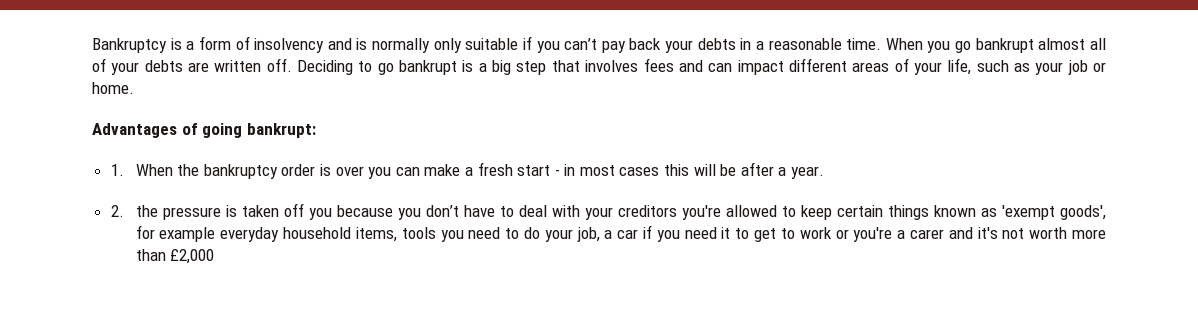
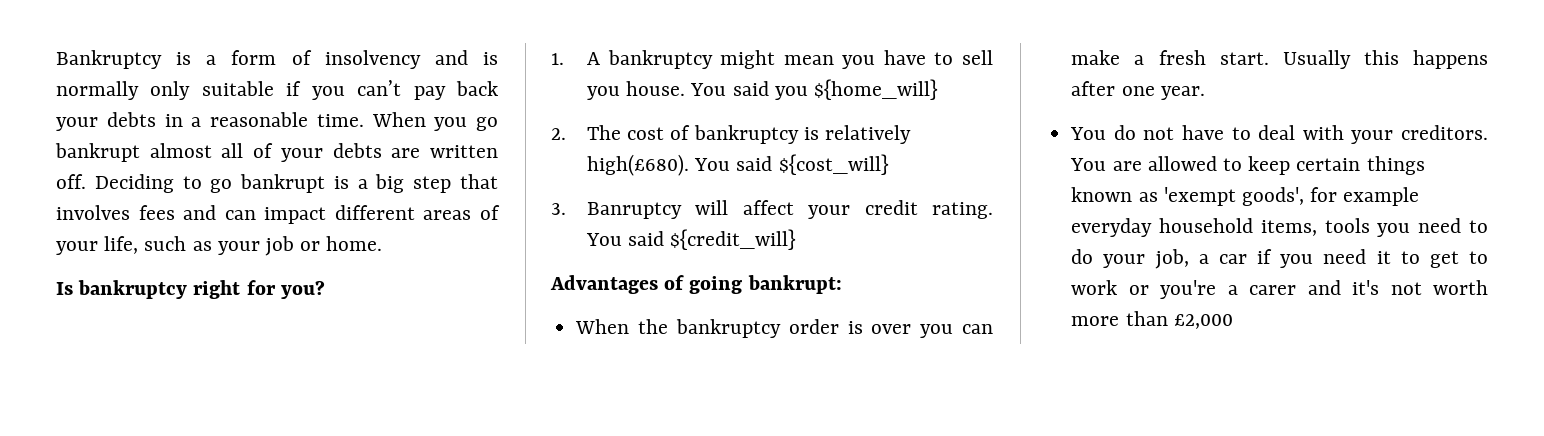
+ Is bankruptcy right for you?
+ 1. A bankruptcy might mean you have to sell you house. You said you ${home_will}
+ 2. The cost of bankruptcy is relatively high(£680). You said ${cost_will}
+ 3. Banruptcy will affect your credit rating. You said ${credit_will}
- 1. When the bankruptcy order is over you can make a fresh start - in most cases this will be after a year.
- 2. the pressure is taken off you because you don’t have to deal with your creditors you're allowed to keep certain things known as 'exempt goods', for example everyday household items, tools you need to do your job, a car if you need it to get to work or you're a carer and it's not worth more than £2,000
+ When the bankruptcy order is over you can make a fresh start. Usually this happens after one year.
+ You do not have to deal with your creditors. You are allowed to keep certain things known as 'exempt goods', for example everyday household items, tools you need to do your job, a car if you need it to get to work or you're a carer and it's not worth more than £2,000

